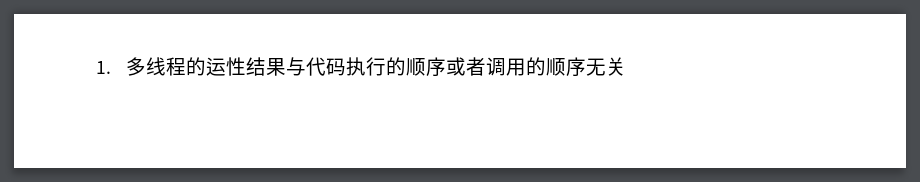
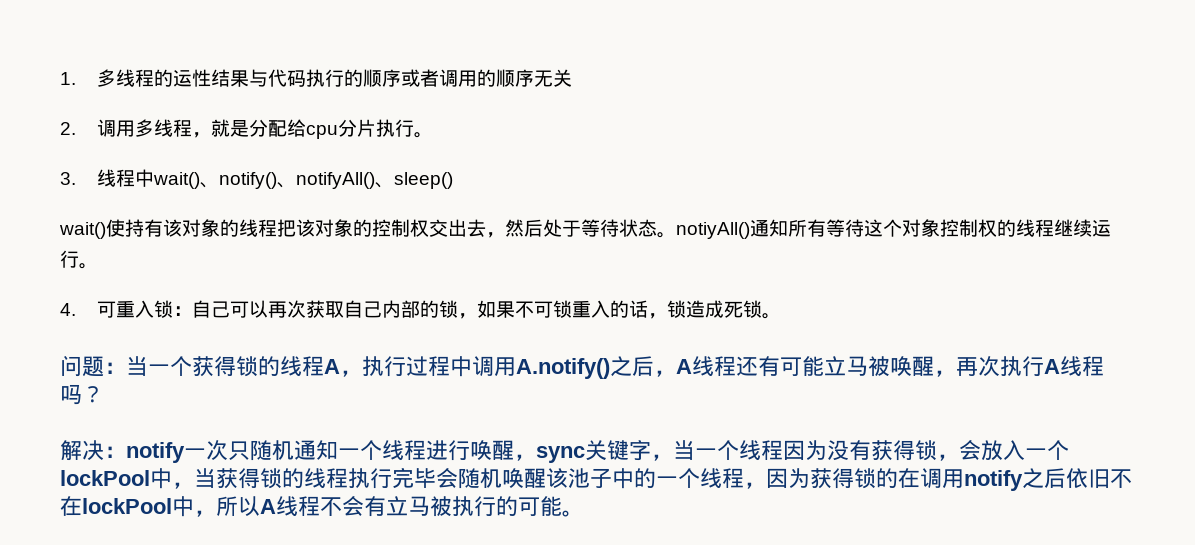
+ 2.调用多线程，就是分配给cpu分片执行。
+ 3.线程中wait()、notify()、notifyAll()、sleep()
+ wait()使持有该对象的线程把该对象的控制权交出去，然后处于等待状态。notiyAll()通知所有等待这个对象控制权的线程继续运行。
+ 4.可重入锁：自己可以再次获取自己内部的锁，如果不可锁重入的话，锁造成死锁。
+ 问题：当一个获得锁的线程A，执行过程中调用A.notify()之后，A线程还有可能立马被唤醒，再次执行A线程吗？
+ 解决：notify一次只随机通知一个线程进行唤醒，sync关键字，当一个线程因为没有获得锁，会放入一个lockPool中，当获得锁的线程执行完毕会随机唤醒该池子中的一个线程，因为获得锁的在调用notify之后依旧不在lockPool中，所以A线程不会有立马被执行的可能。

